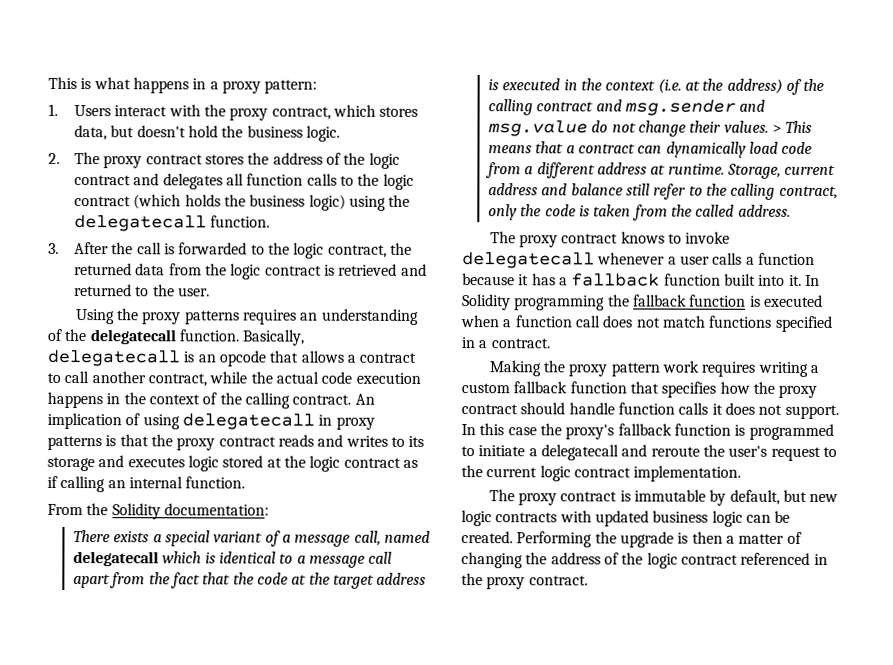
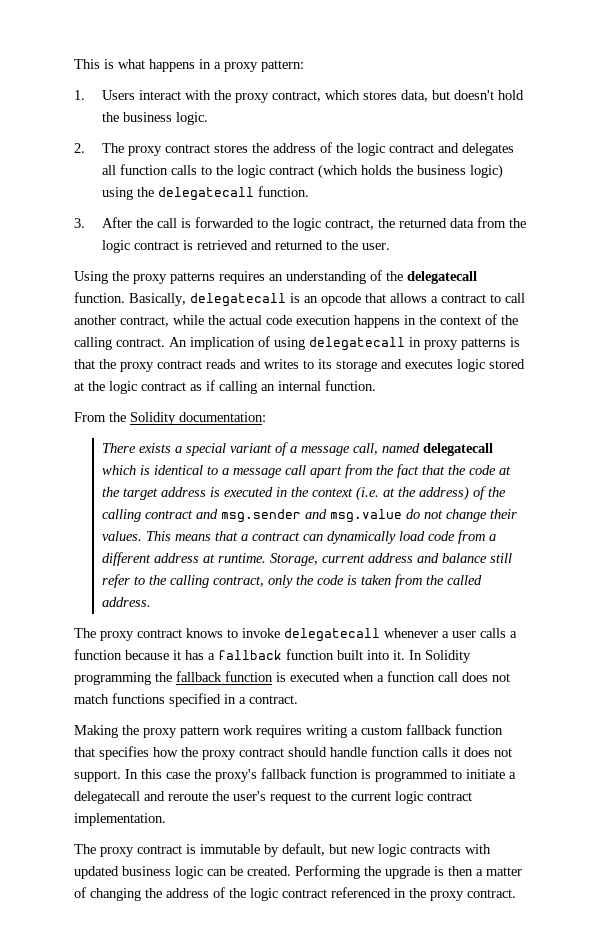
- > This means that a contract can dynamically load code from a different address at runtime.
+ This means that a contract can dynamically load code from a different address at runtime.

